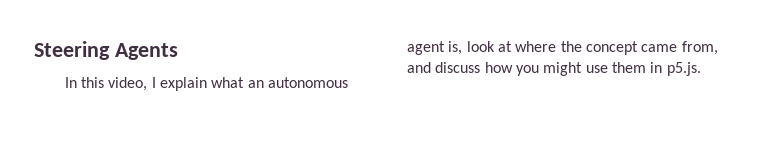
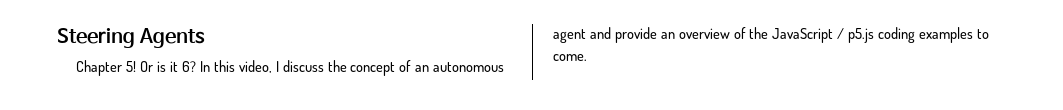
- In this video, I explain what an autonomous agent is, look at where the concept came from, and discuss how you might use them in p5.js.
+ Chapter 5! Or is it 6? In this video, I discuss the concept of an autonomous agent and provide an overview of the JavaScript / p5.js coding examples to come.

